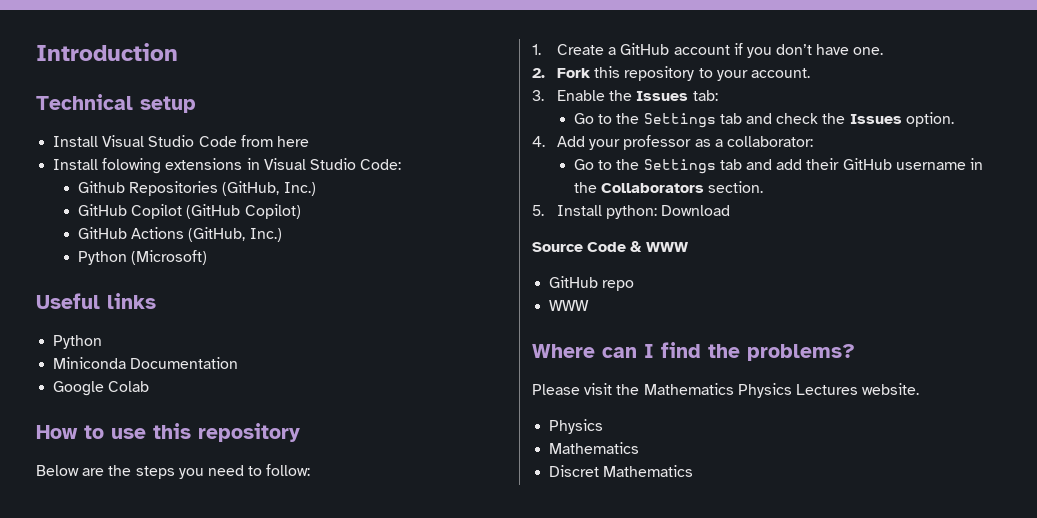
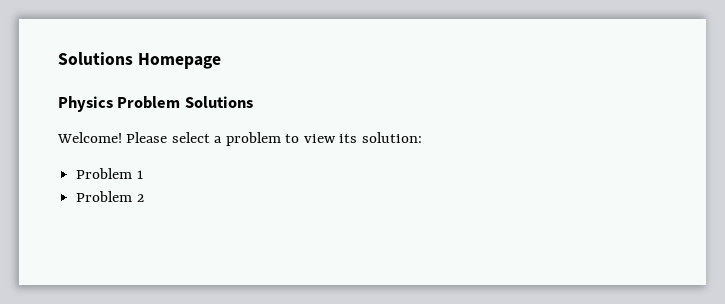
- Introduction
- Technical setup
- Install Visual Studio Code from here
- Install folowing extensions in Visual Studio Code:
- Github Repositories (GitHub, Inc.)
- GitHub Copilot (GitHub Copilot)
- GitHub Actions (GitHub, Inc.)
- Python (Microsoft)
- Useful links
- Python
- Miniconda Documentation
- Google Colab
- How to use this repository
- Below are the steps you need to follow:
- 1. Create a GitHub account if you don’t have one.
- 2. Fork this repository to your account.
- 3. Enable the Issues tab:
- Go to the Settings tab and check the Issues option.
- 4. Add your professor as a collaborator:
- Go to the Settings tab and add their GitHub username in the Collaborators section.
- 5. Install python: Download
- Source Code & WWW
- GitHub repo
- WWW
- Where can I find the problems?
- Please visit the Mathematics Physics Lectures website.
- Physics
- Mathematics
- Discret Mathematics
+ Solutions Homepage
+ Physics Problem Solutions
+ Welcome! Please select a problem to view its solution:
+ Problem 1
+ Problem 2

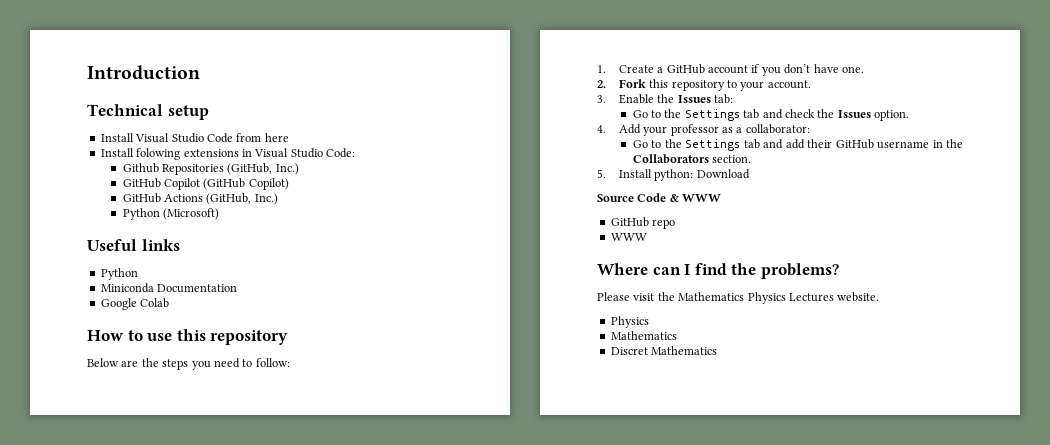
- Solutions Homepage
- Physics Problem Solutions
- Welcome! Please select a problem to view its solution:
- Problem 1
- Problem 2
+ Introduction
+ Technical setup
+ Install Visual Studio Code from here
+ Install folowing extensions in Visual Studio Code:
+ Github Repositories (GitHub, Inc.)
+ GitHub Copilot (GitHub Copilot)
+ GitHub Actions (GitHub, Inc.)
+ Python (Microsoft)
+ Useful links
+ Python
+ Miniconda Documentation
+ Google Colab
+ How to use this repository
+ Below are the steps you need to follow:
+ 1. Create a GitHub account if you don’t have one.
+ 2. Fork this repository to your account.
+ 3. Enable the Issues tab:
+ Go to the Settings tab and check the Issues option.
+ 4. Add your professor as a collaborator:
+ Go to the Settings tab and add their GitHub username in the Collaborators section.
+ 5. Install python: Download
+ Source Code & WWW
+ GitHub repo
+ WWW
+ Where can I find the problems?
+ Please visit the Mathematics Physics Lectures website.
+ Physics
+ Mathematics
+ Discret Mathematics

